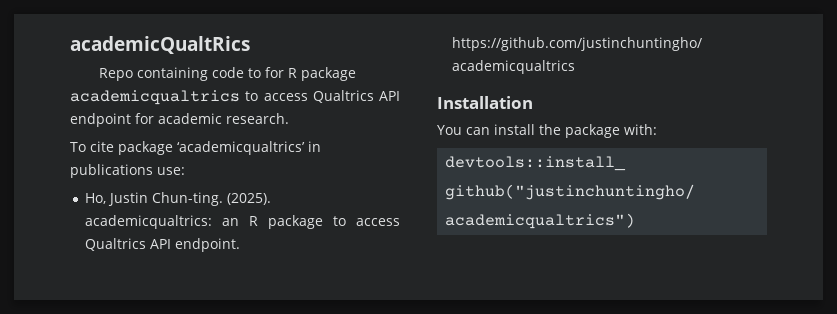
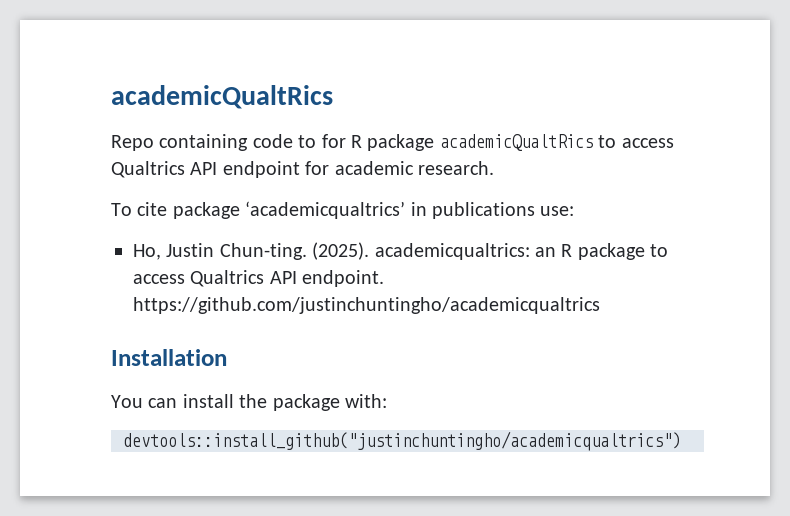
- Repo containing code to for R package academicqualtrics to access Qualtrics API endpoint for academic research.
+ Repo containing code to for R package academicQualtRics to access Qualtrics API endpoint for academic research.

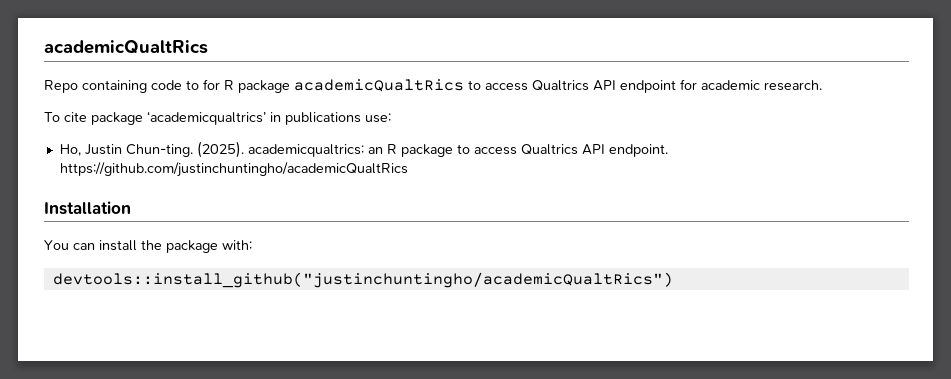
- (2025). academicqualtrics: an R package to access Qualtrics API endpoint. https://github.com/justinchuntingho/academicqualtrics
+ (2025). academicqualtrics: an R package to access Qualtrics API endpoint. https://github.com/justinchuntingho/academicQualtRics
- devtools::install_github("justinchuntingho/academicqualtrics")
+ devtools::install_github("justinchuntingho/academicQualtRics")

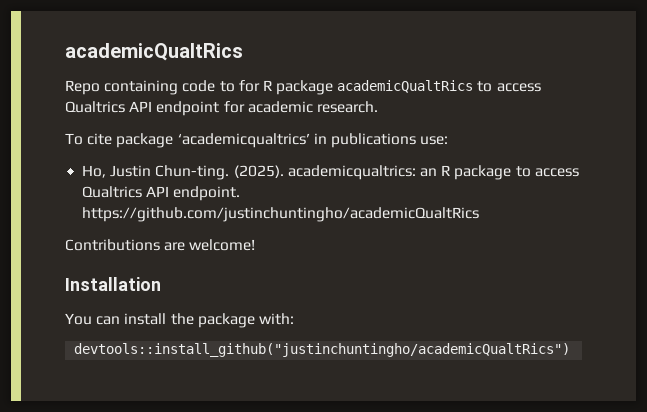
+ Contributions are welcome!

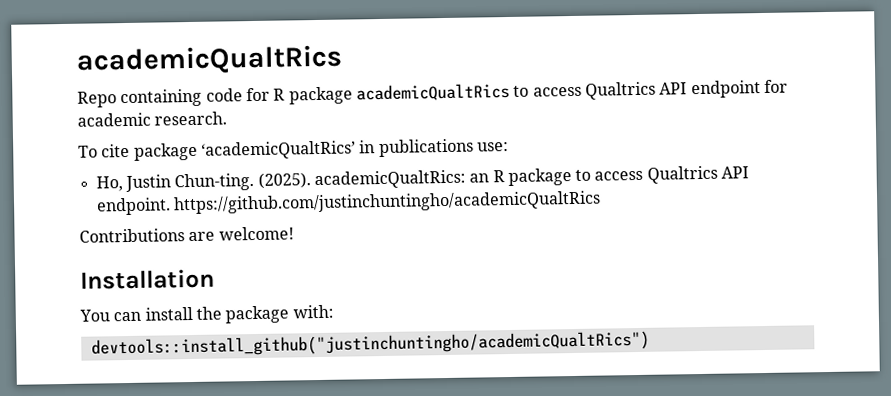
- Repo containing code to for R package academicQualtRics to access Qualtrics API endpoint for academic research.
+ Repo containing code for R package academicQualtRics to access Qualtrics API endpoint for academic research.
- To cite package ‘academicqualtrics’ in publications use:
+ To cite package ‘academicQualtRics’ in publications use:
- (2025). academicqualtrics: an R package to access Qualtrics API endpoint. https://github.com/justinchuntingho/academicQualtRics
+ (2025). academicQualtRics: an R package to access Qualtrics API endpoint. https://github.com/justinchuntingho/academicQualtRics

